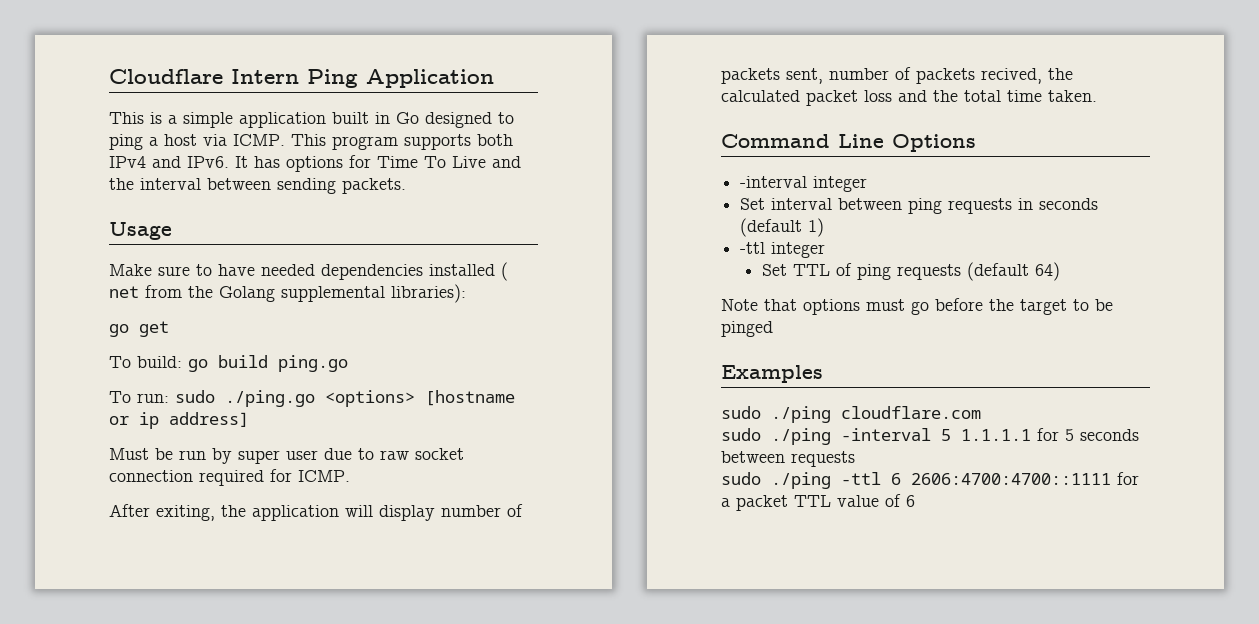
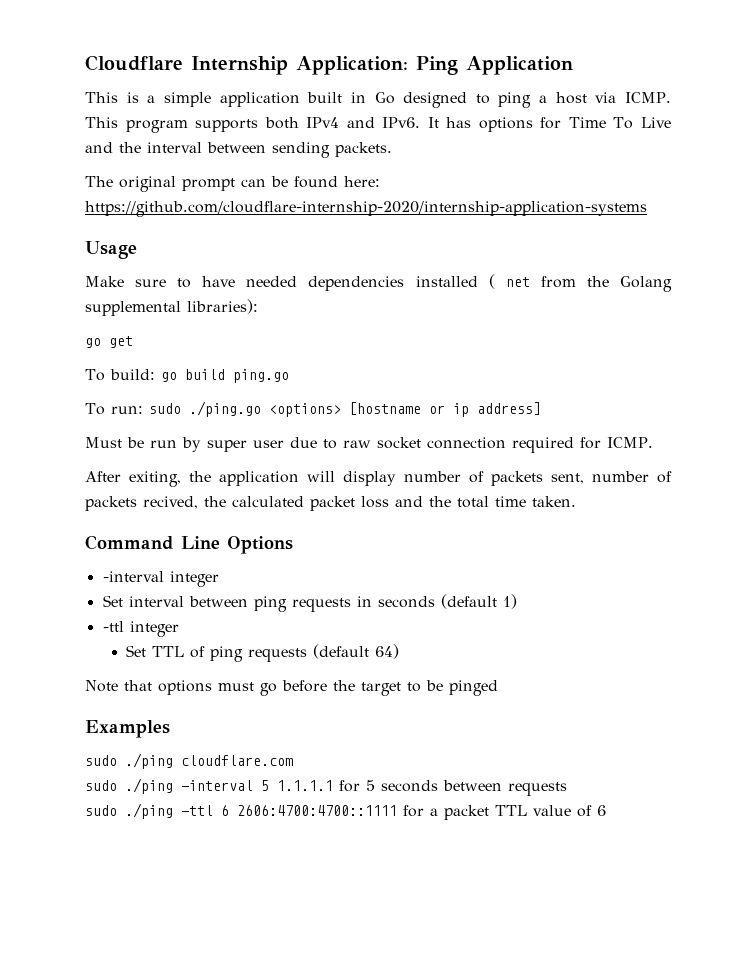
- Cloudflare Intern Ping Application
+ Cloudflare Internship Application: Ping Application
+ The original prompt can be found here: https://github.com/cloudflare-internship-2020/internship-application-systems

